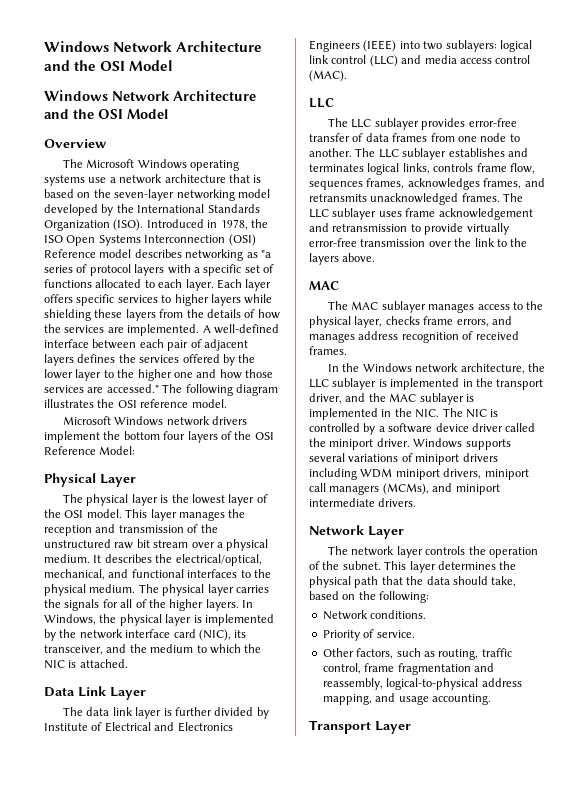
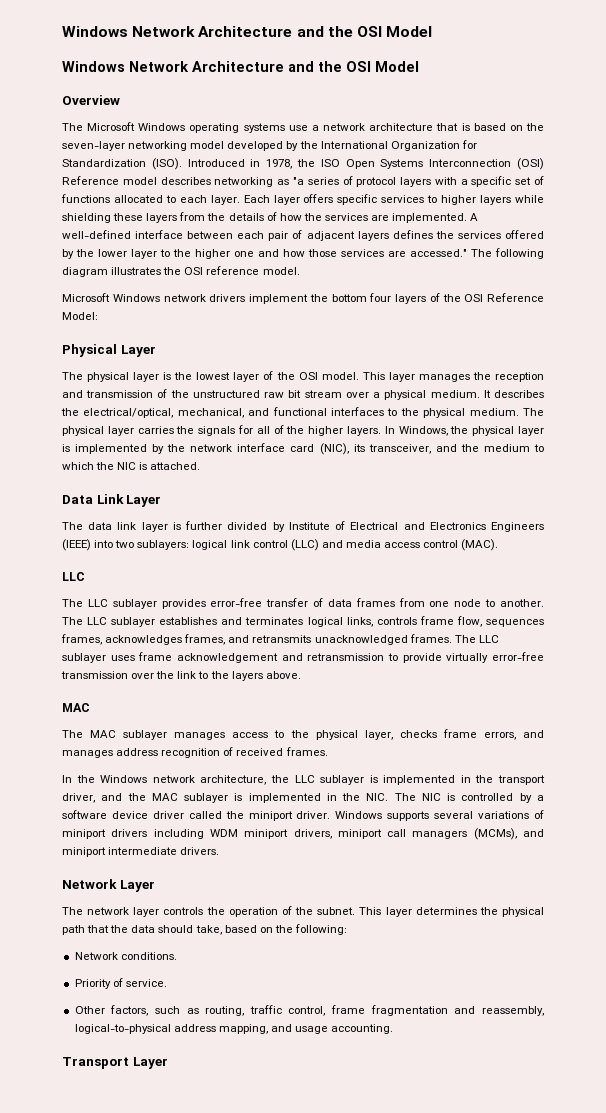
- The Microsoft Windows operating systems use a network architecture that is based on the seven-layer networking model developed by the International Standards Organization (ISO).
+ The Microsoft Windows operating systems use a network architecture that is based on the seven-layer networking model developed by the International Organization for Standardization (ISO).

